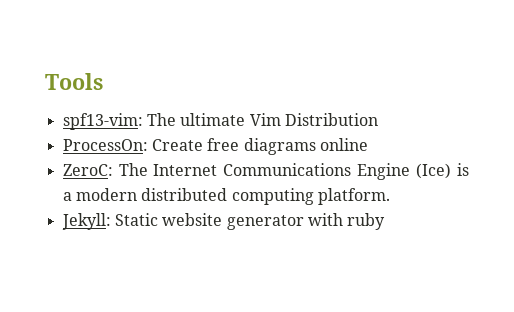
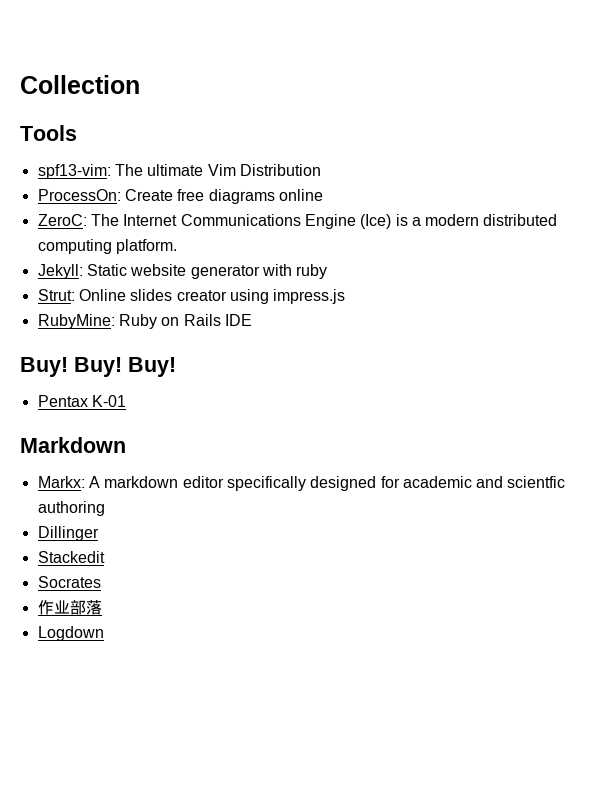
+ Collection
+ Strut: Online slides creator using impress.js
+ RubyMine: Ruby on Rails IDE
+ Buy! Buy! Buy!
+ Pentax K-01
+ Markdown
+ Markx: A markdown editor specifically designed for academic and scientfic authoring
+ Dillinger
+ Stackedit
+ Socrates
+ 作业部落
+ Logdown

